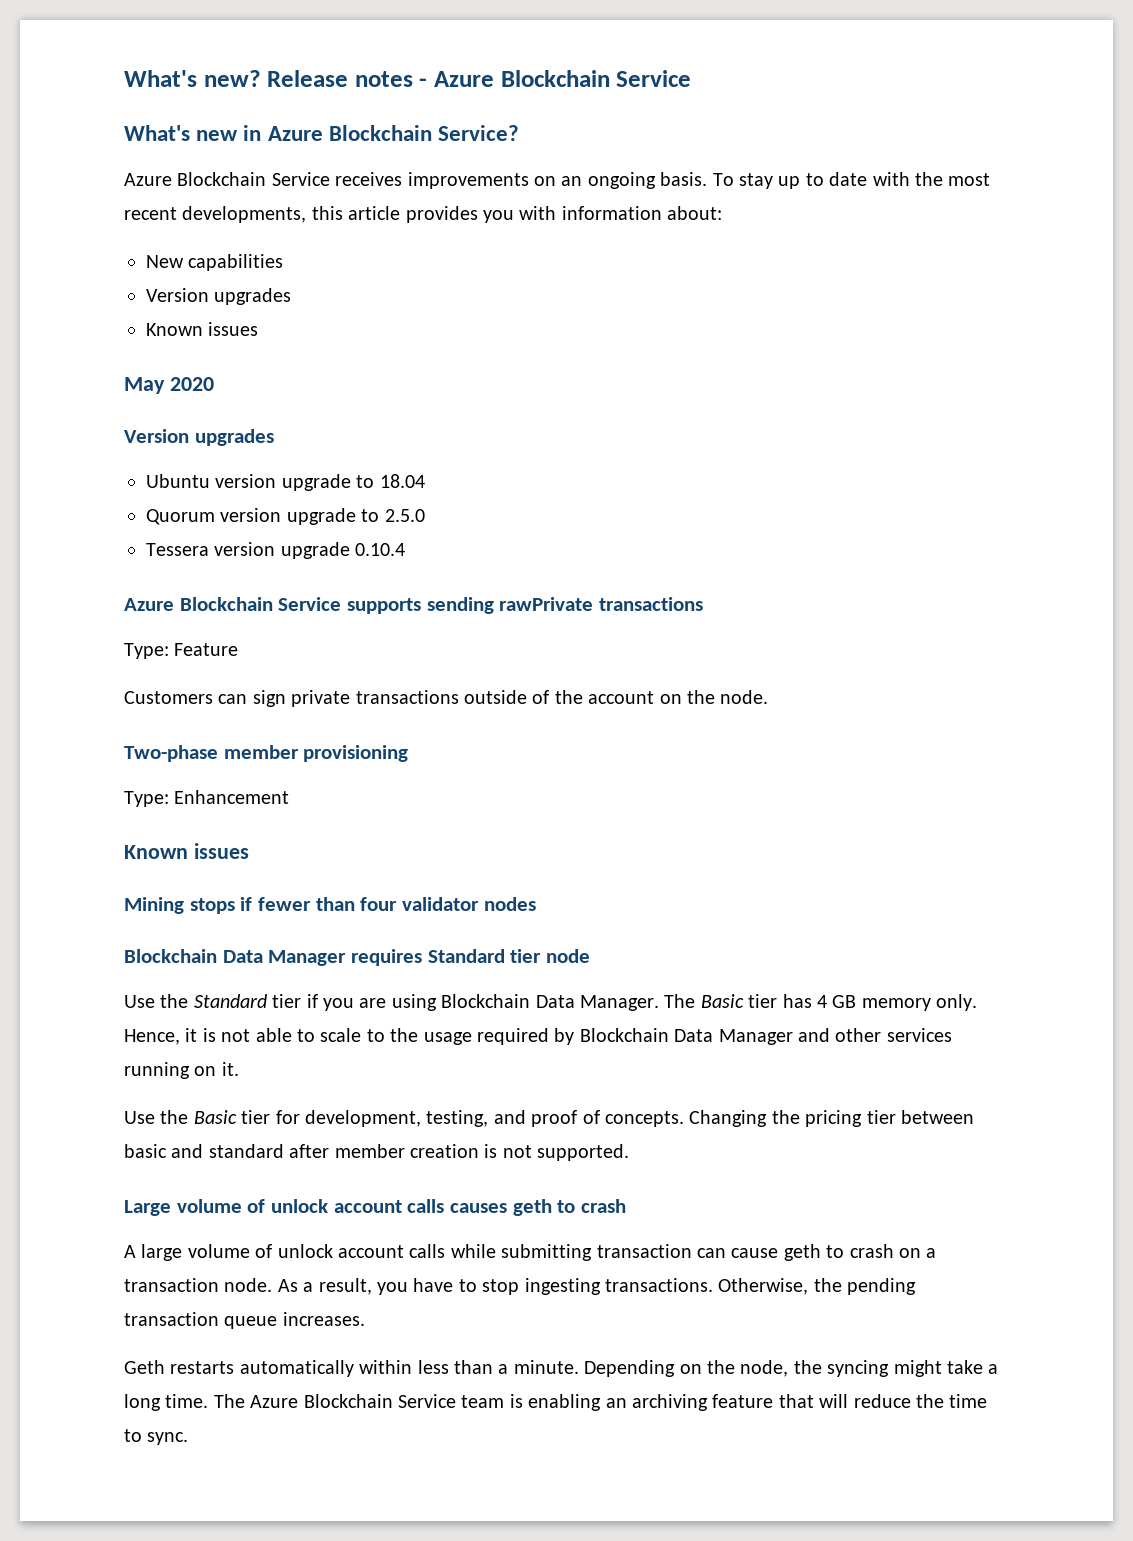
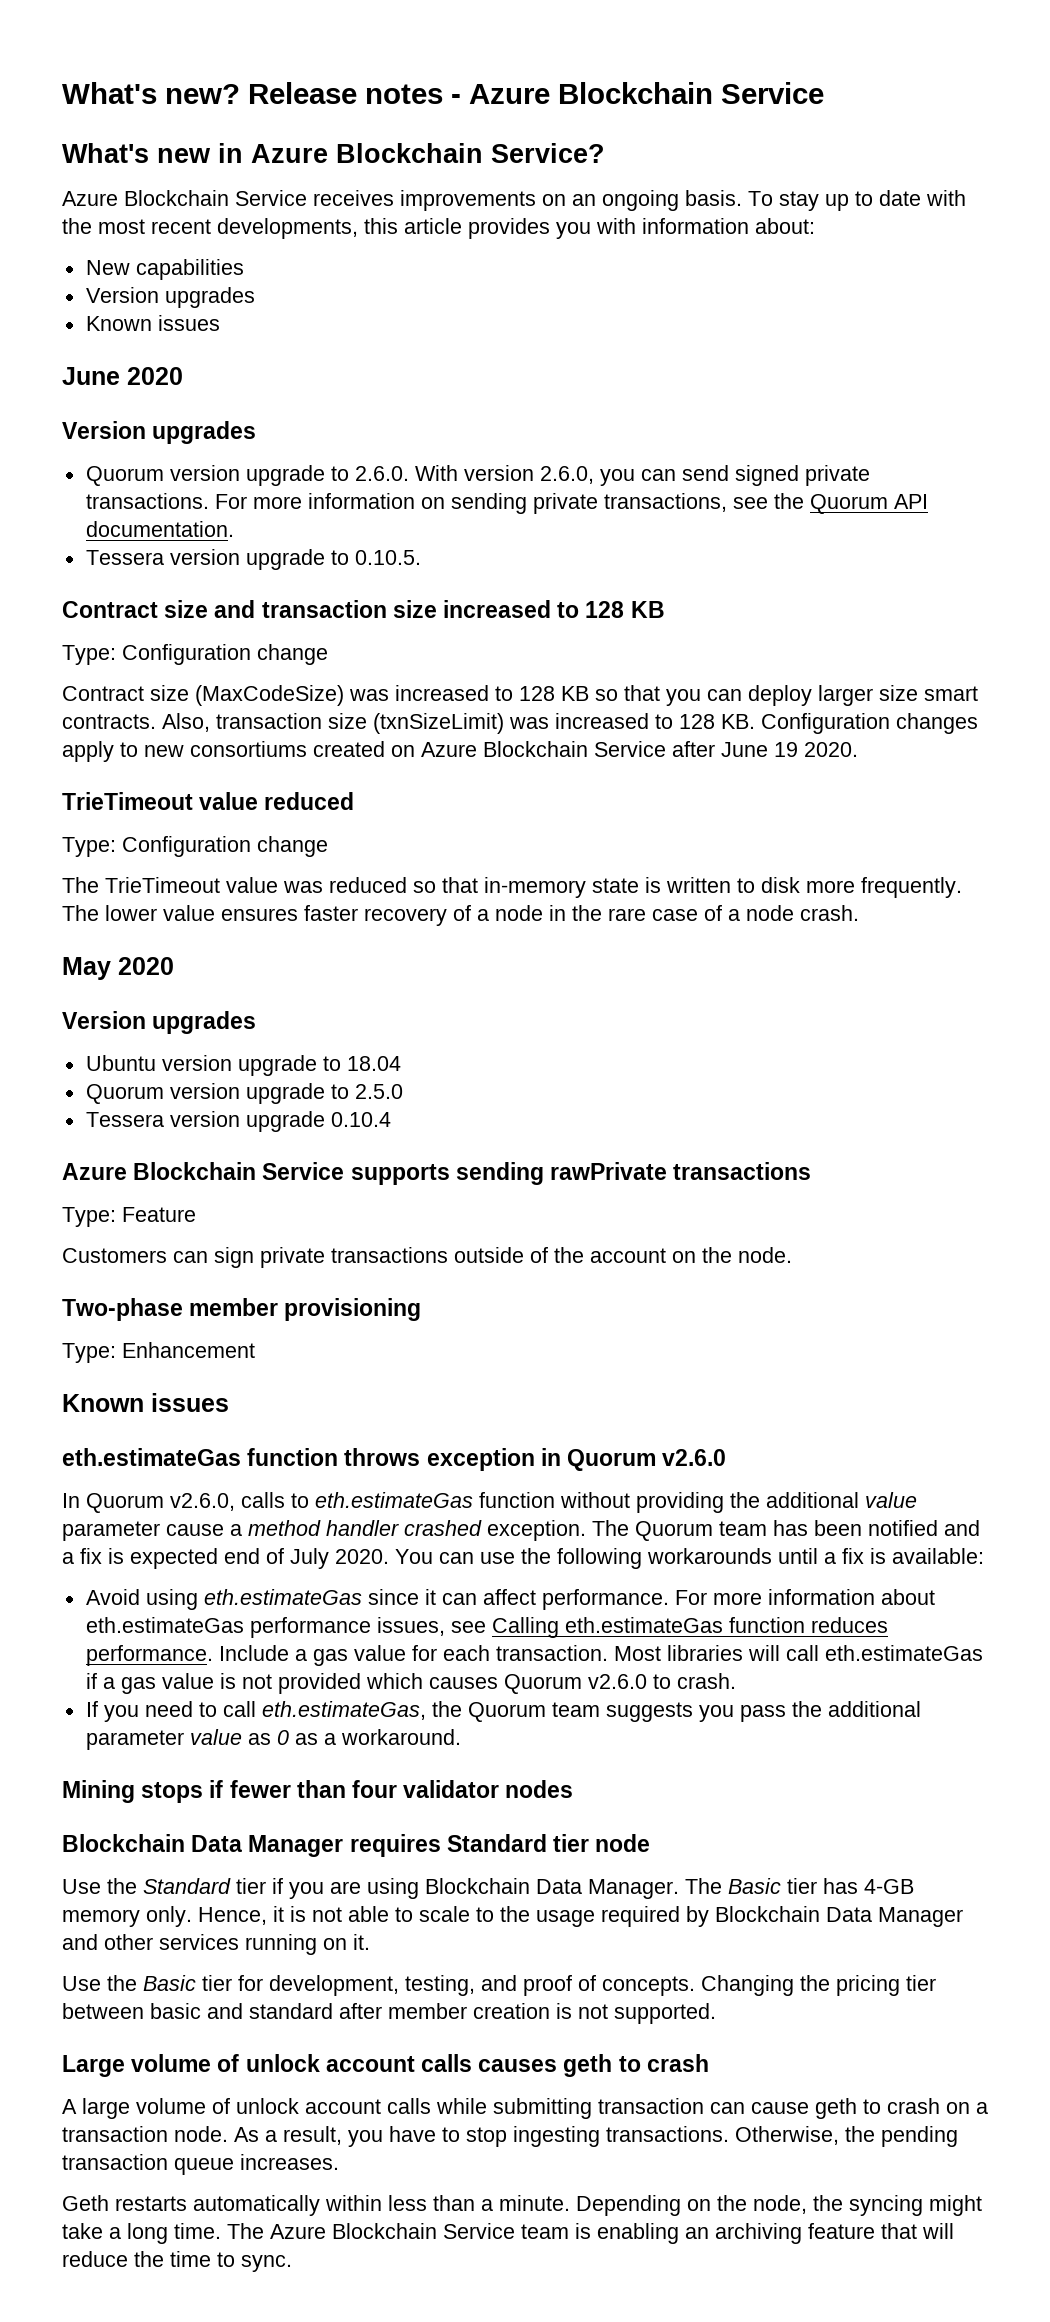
+ June 2020
+ Version upgrades
+ Quorum version upgrade to 2.6.0. With version 2.6.0, you can send signed private transactions. For more information on sending private transactions, see the Quorum API documentation.
+ Tessera version upgrade to 0.10.5.
+ Contract size and transaction size increased to 128 KB
+ Type: Configuration change
+ Contract size (MaxCodeSize) was increased to 128 KB so that you can deploy larger size smart contracts. Also, transaction size (txnSizeLimit) was increased to 128 KB. Configuration changes apply to new consortiums created on Azure Blockchain Service after June 19 2020.
+ TrieTimeout value reduced
+ Type: Configuration change
+ The TrieTimeout value was reduced so that in-memory state is written to disk more frequently. The lower value ensures faster recovery of a node in the rare case of a node crash.
+ eth.estimateGas function throws exception in Quorum v2.6.0
+ In Quorum v2.6.0, calls to eth.estimateGas function without providing the additional value parameter cause a method handler crashed exception. The Quorum team has been notified and a fix is expected end of July 2020. You can use the following workarounds until a fix is available:
+ Avoid using eth.estimateGas since it can affect performance. For more information about eth.estimateGas performance issues, see Calling eth.estimateGas function reduces performance. Include a gas value for each transaction. Most libraries will call eth.estimateGas if a gas value is not provided which causes Quorum v2.6.0 to crash.
+ If you need to call eth.estimateGas, the Quorum team suggests you pass the additional parameter value as 0 as a workaround.
- The Basic tier has 4 GB memory only.
+ The Basic tier has 4-GB memory only.

